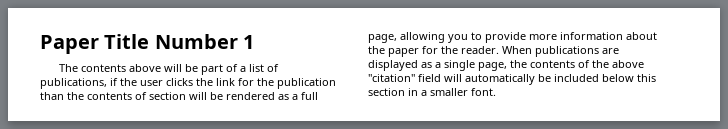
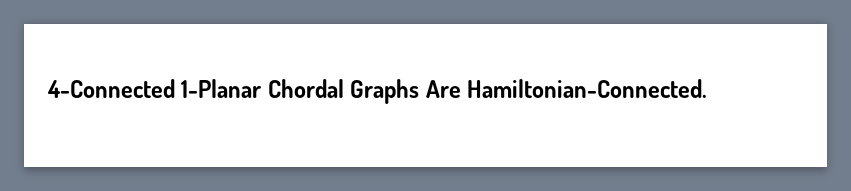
- Paper Title Number 1
- The contents above will be part of a list of publications, if the user clicks the link for the publication than the contents of section will be rendered as a full page, allowing you to provide more information about the paper for the reader. When publications are displayed as a single page, the contents of the above "citation" field will automatically be included below this section in a smaller font.
+ 4-Connected 1-Planar Chordal Graphs Are Hamiltonian-Connected.

